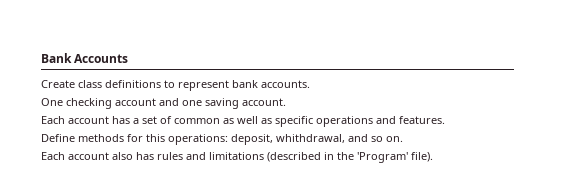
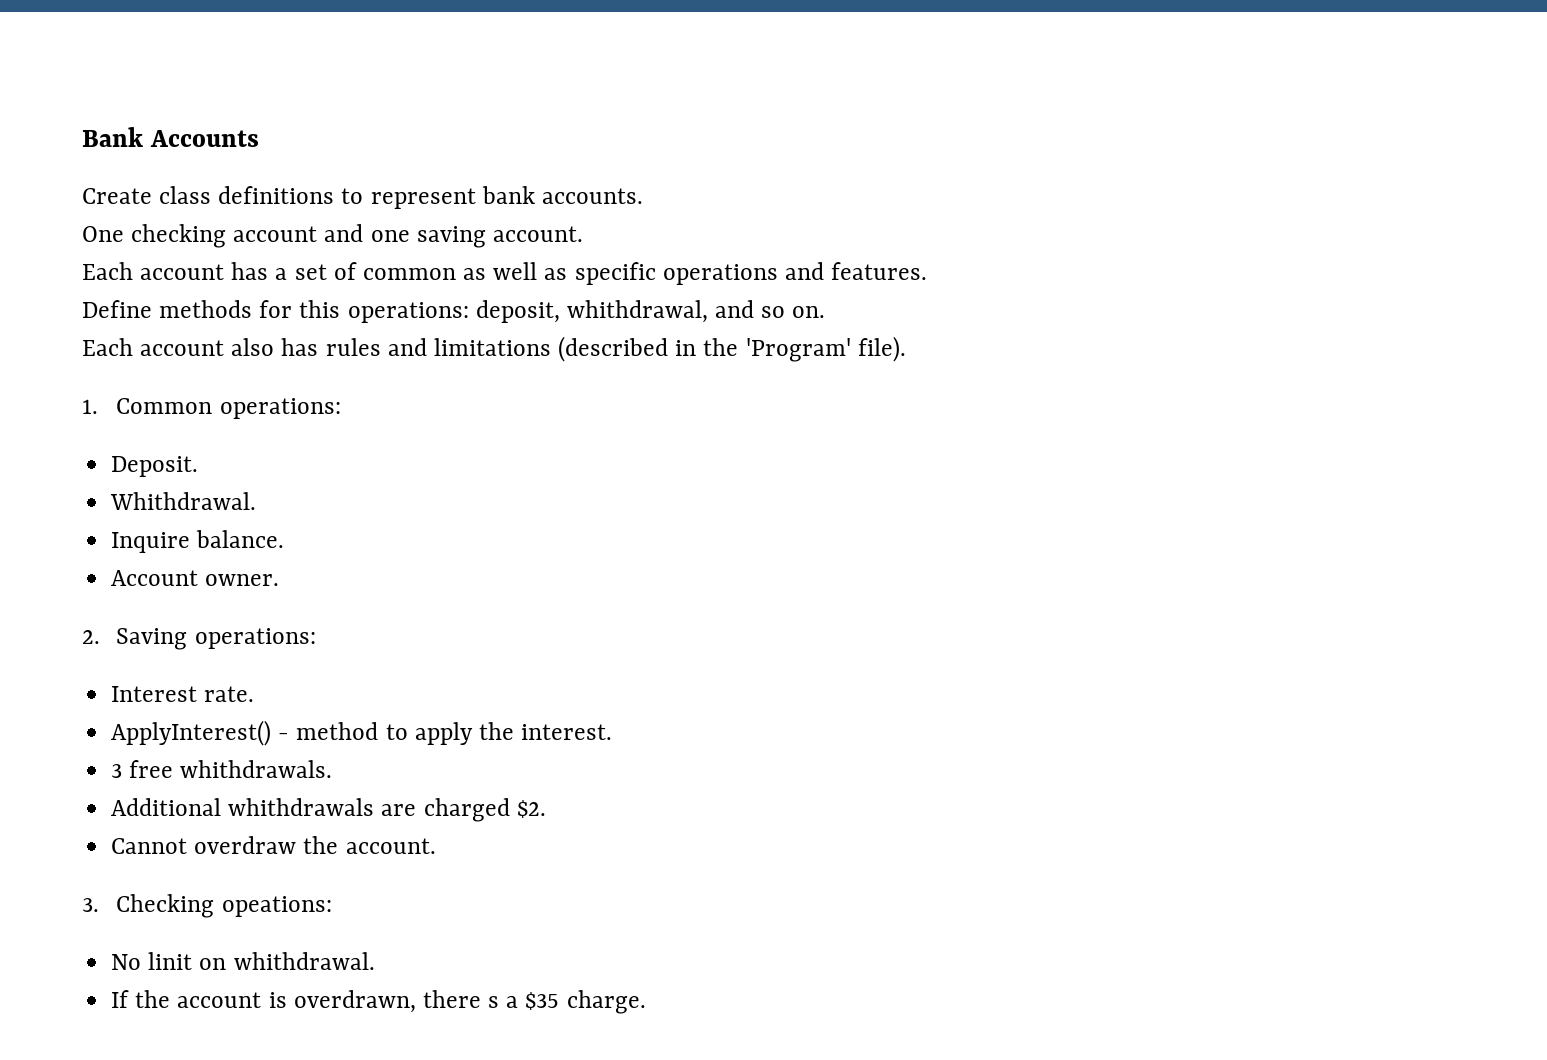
+ 1. Common operations:
+ Deposit.
+ Whithdrawal.
+ Inquire balance.
+ Account owner.
+ 2. Saving operations:
+ Interest rate.
+ ApplyInterest() - method to apply the interest.
+ 3 free whithdrawals.
+ Additional whithdrawals are charged $2.
+ Cannot overdraw the account.
+ 3. Checking opeations:
+ No linit on whithdrawal.
+ If the account is overdrawn, there s a $35 charge.

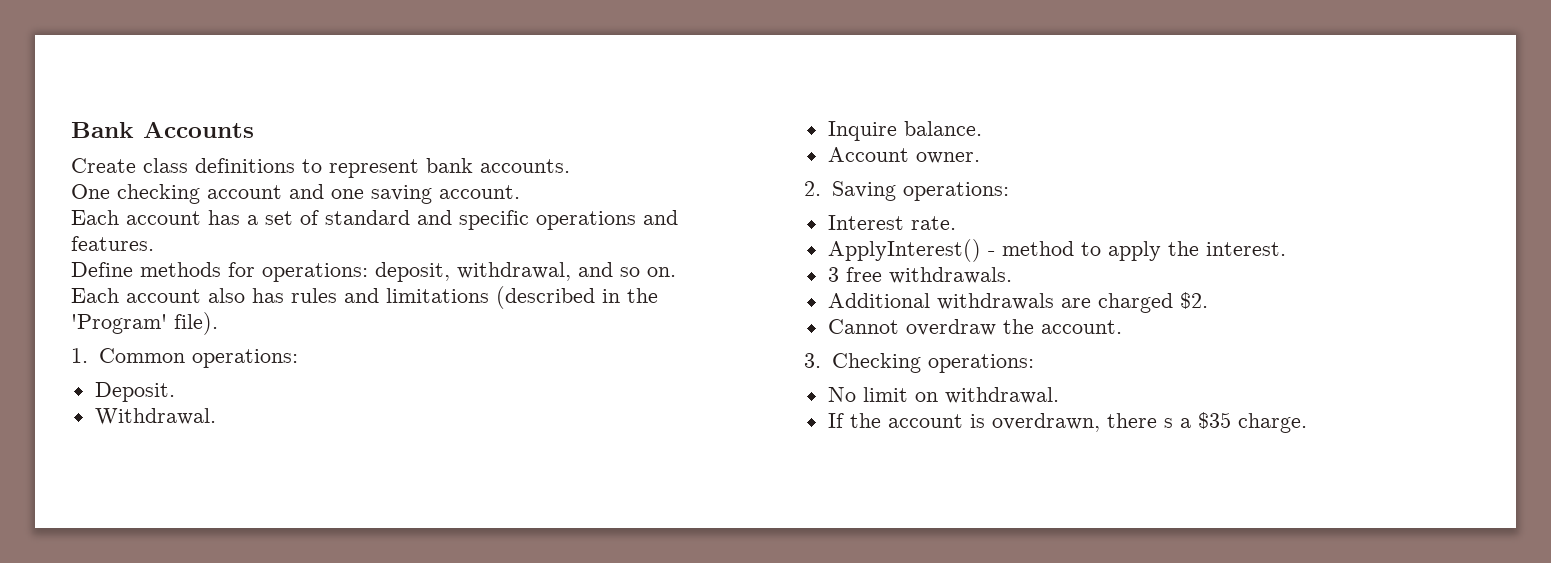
- Each account has a set of common as well as specific operations and features.
+ Each account has a set of standard and specific operations and features.
- Define methods for this operations: deposit, whithdrawal, and so on.
+ Define methods for operations: deposit, withdrawal, and so on.
- Whithdrawal.
+ Withdrawal.
- 3 free whithdrawals.
+ 3 free withdrawals.
- Additional whithdrawals are charged $2.
+ Additional withdrawals are charged $2.
- 3. Checking opeations:
+ 3. Checking operations:
- No linit on whithdrawal.
+ No limit on withdrawal.

